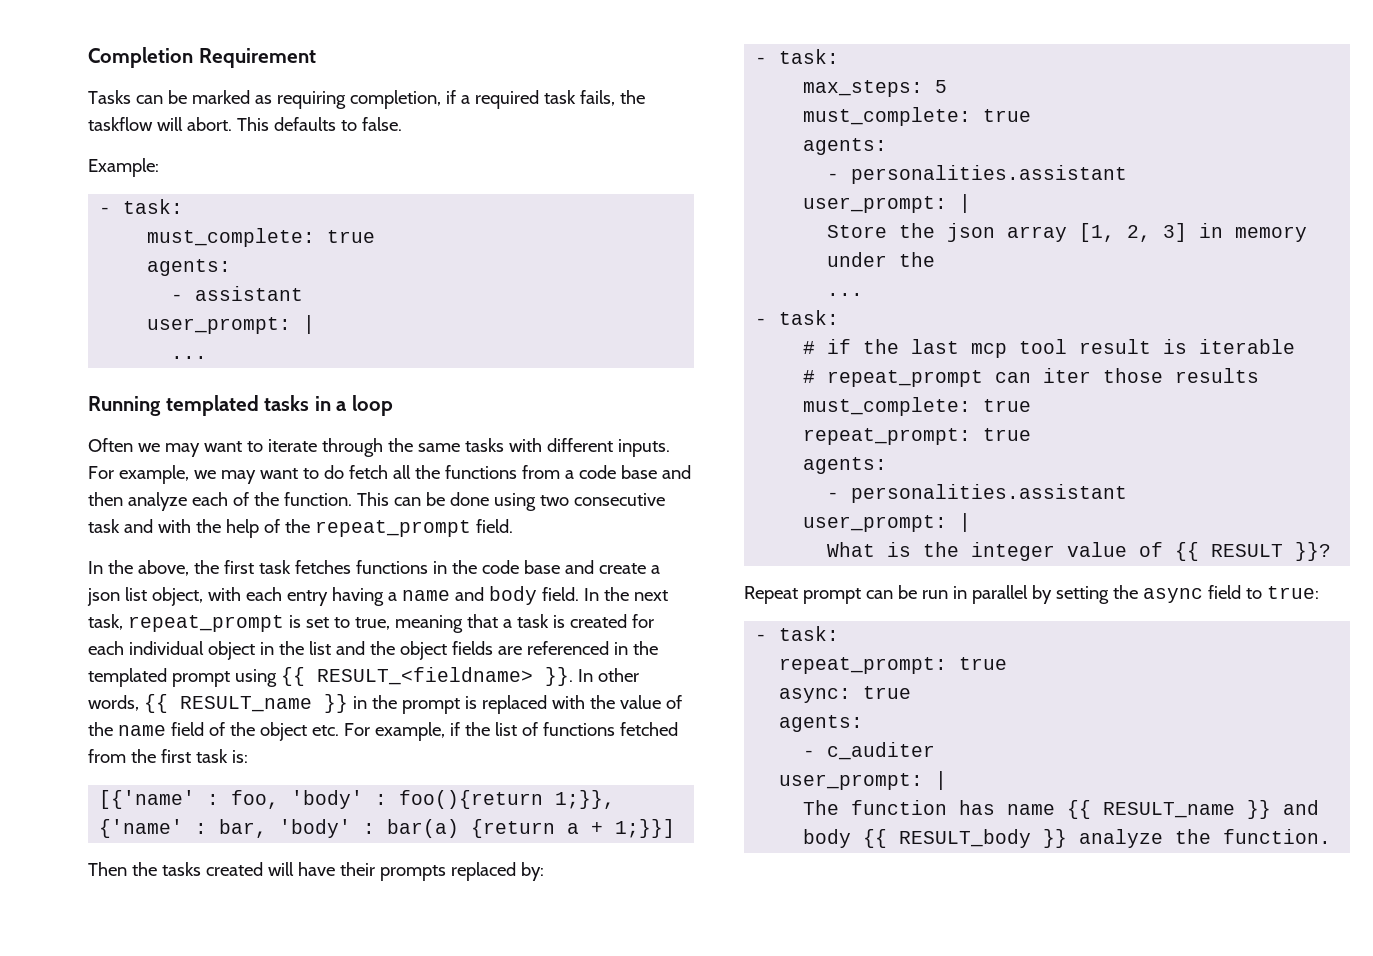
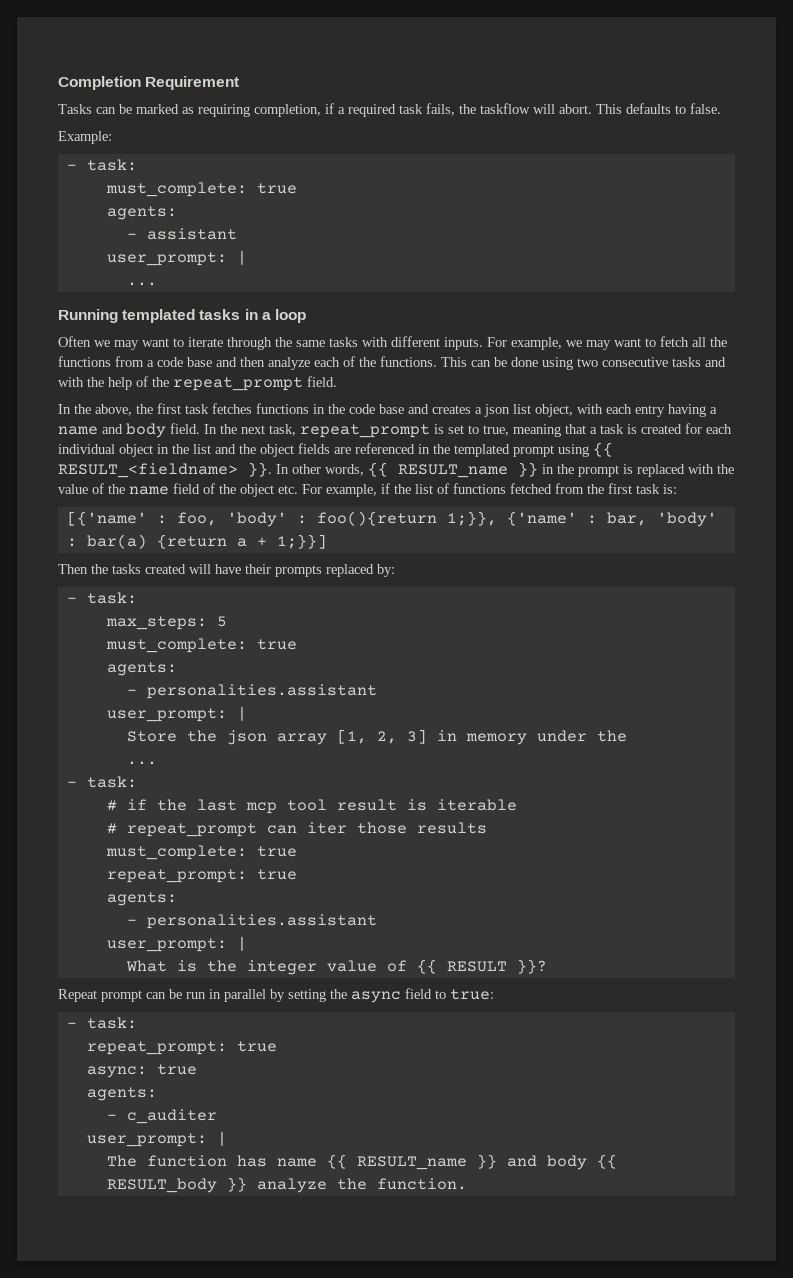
- For example, we may want to do fetch all the functions from a code base and then analyze each of the function.
+ For example, we may want to fetch all the functions from a code base and then analyze each of the functions.
- This can be done using two consecutive task and with the help of the repeat_prompt field.
+ This can be done using two consecutive tasks and with the help of the repeat_prompt field.
- In the above, the first task fetches functions in the code base and create a json list object, with each entry having a name and body field.
+ In the above, the first task fetches functions in the code base and creates a json list object, with each entry having a name and body field.

